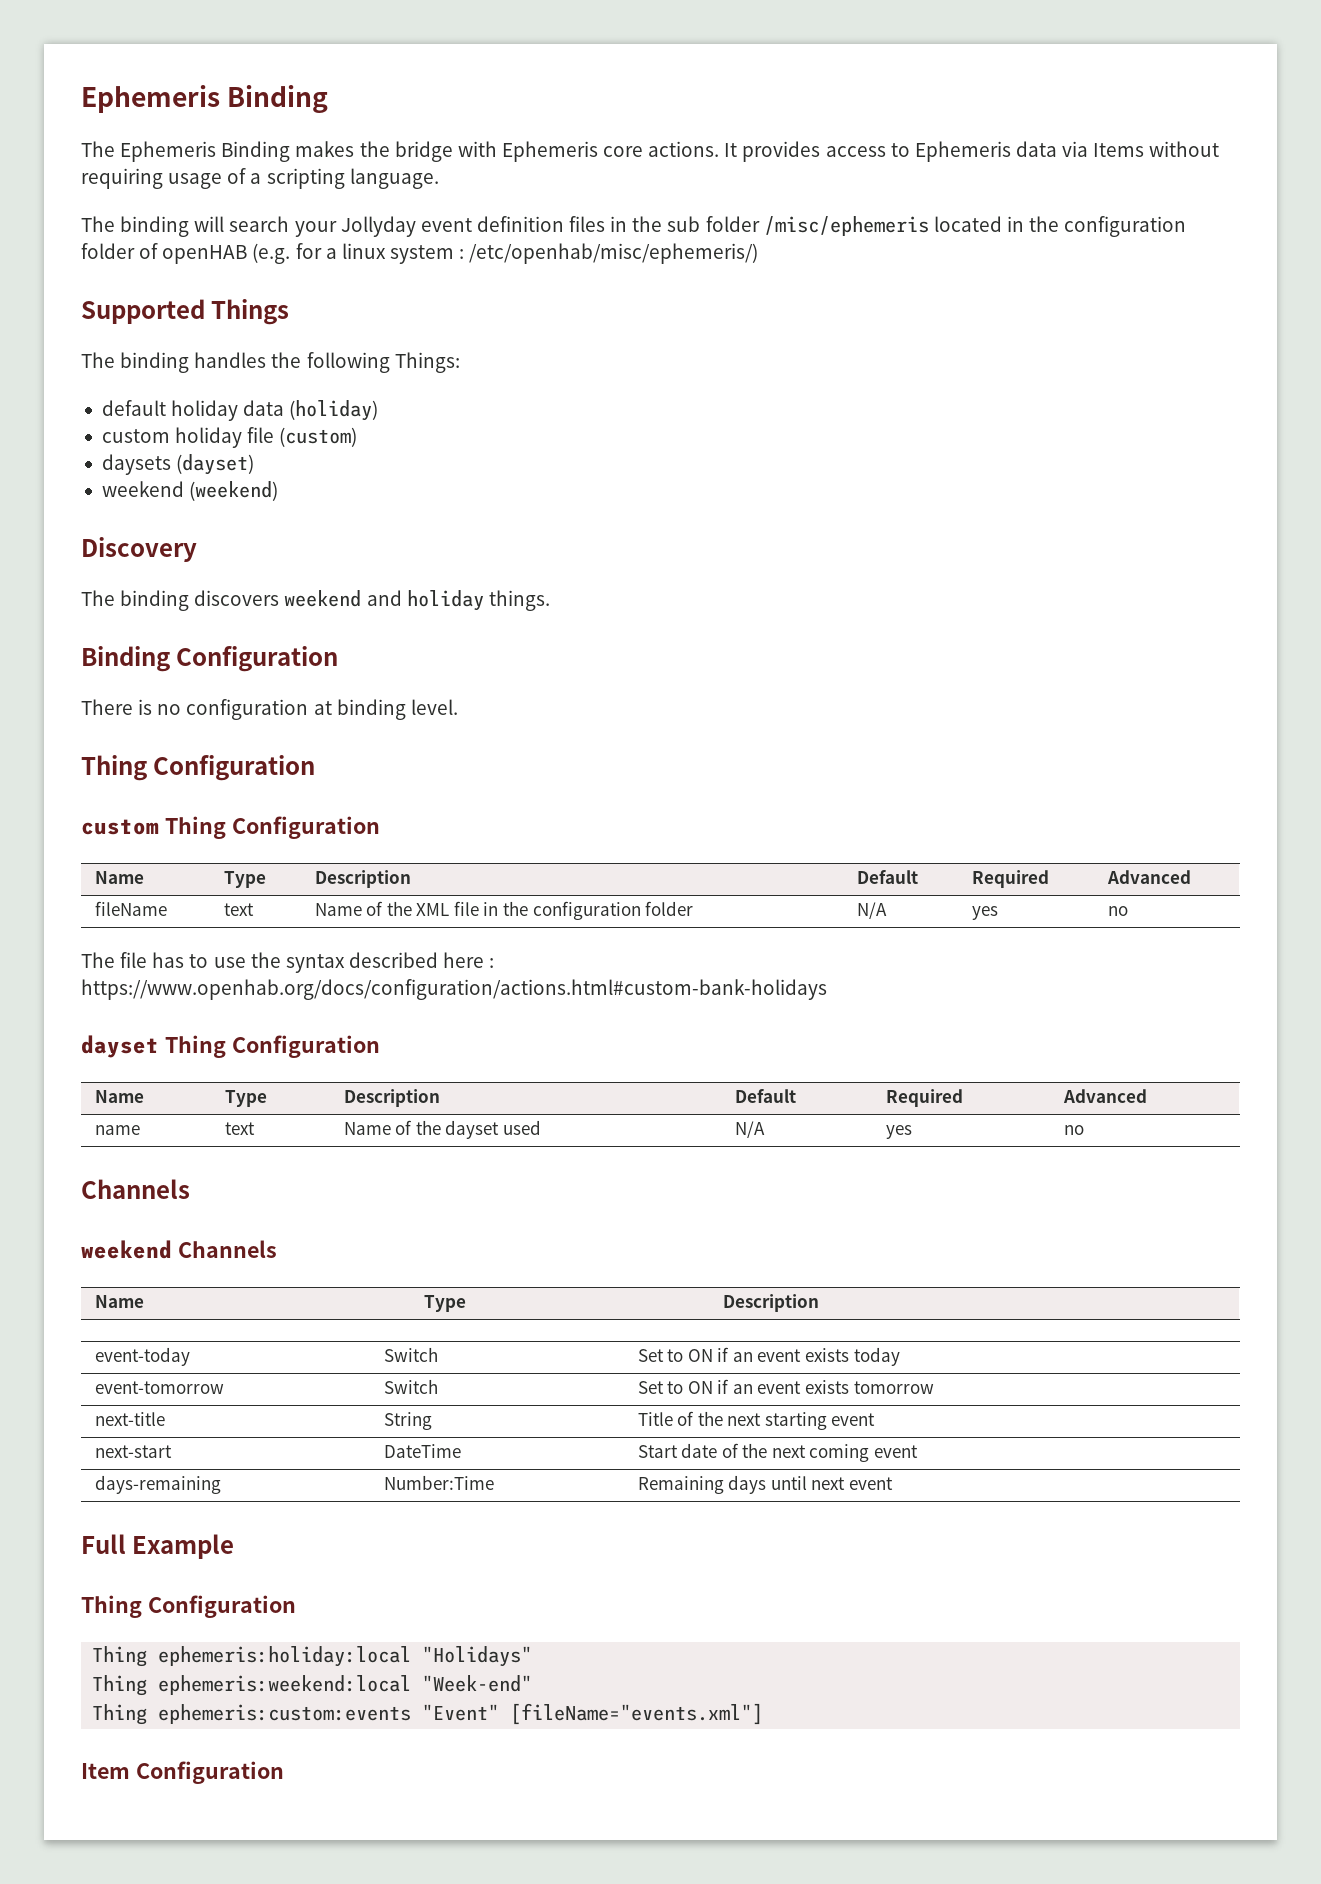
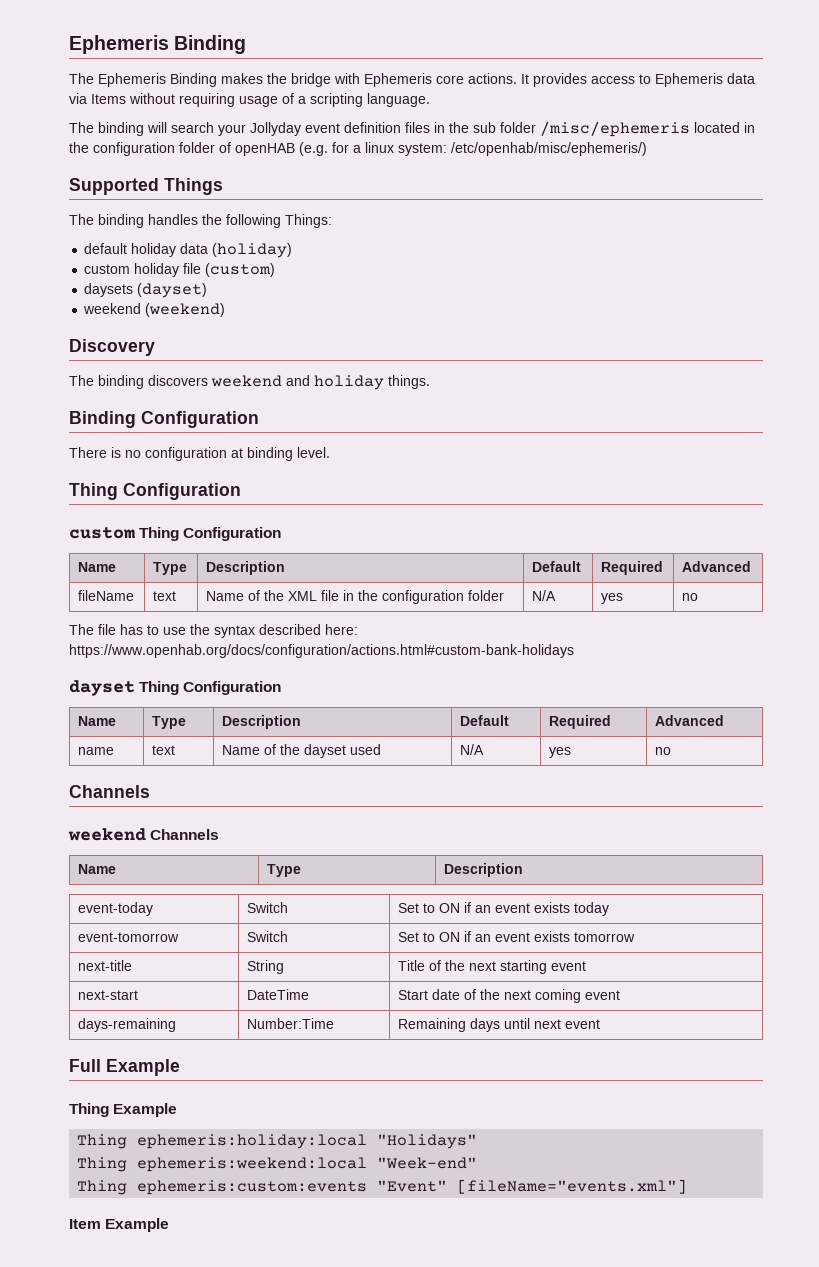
- The binding will search your Jollyday event definition files in the sub folder /misc/ephemeris located in the configuration folder of openHAB (e.g. for a linux system : /etc/openhab/misc/ephemeris/)
+ The binding will search your Jollyday event definition files in the sub folder /misc/ephemeris located in the configuration folder of openHAB (e.g. for a linux system: /etc/openhab/misc/ephemeris/)
- The file has to use the syntax described here : https://www.openhab.org/docs/configuration/actions.html#custom-bank-holidays
+ The file has to use the syntax described here: https://www.openhab.org/docs/configuration/actions.html#custom-bank-holidays
  Full Example
- Thing Configuration
+ Thing Example
- Item Configuration
+ Item Example

